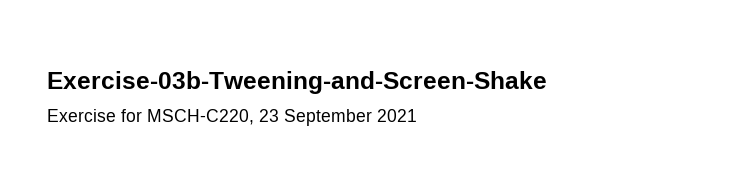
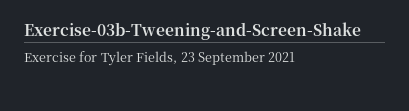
- Exercise for MSCH-C220, 23 September 2021
+ Exercise for Tyler Fields, 23 September 2021

